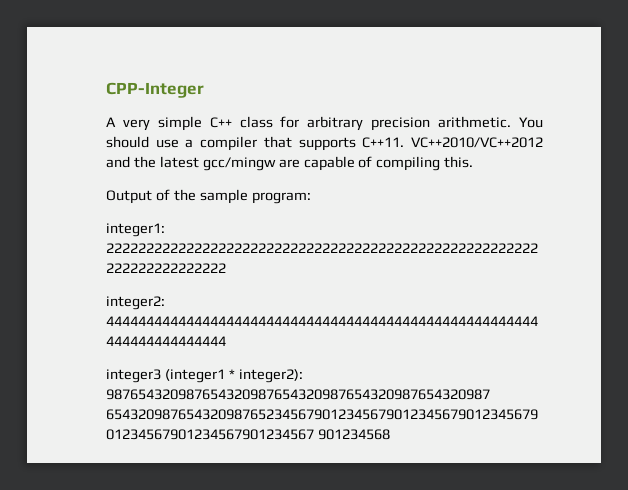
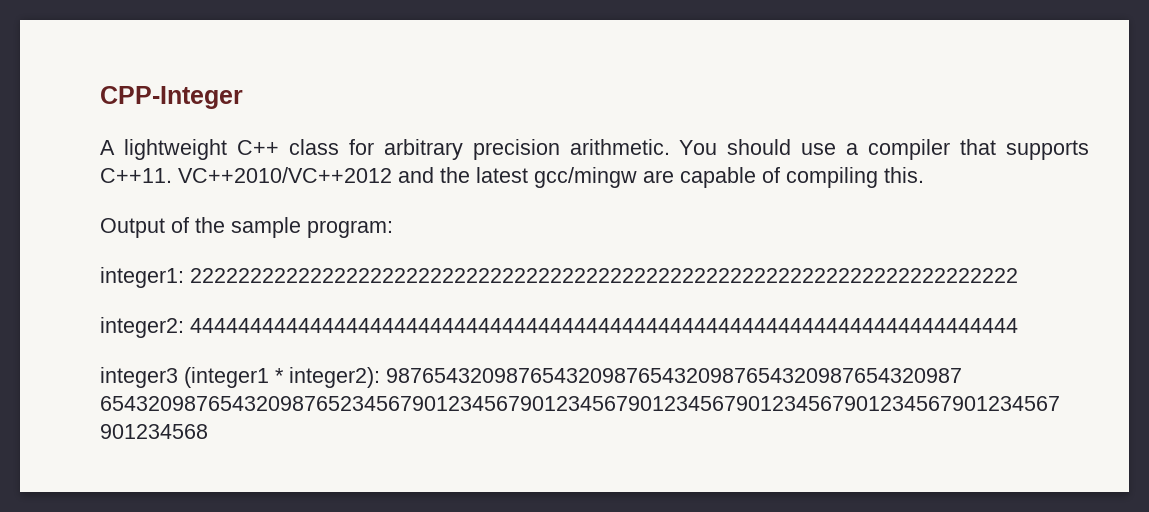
- A very simple C++ class for arbitrary precision arithmetic.
+ A lightweight C++ class for arbitrary precision arithmetic.

